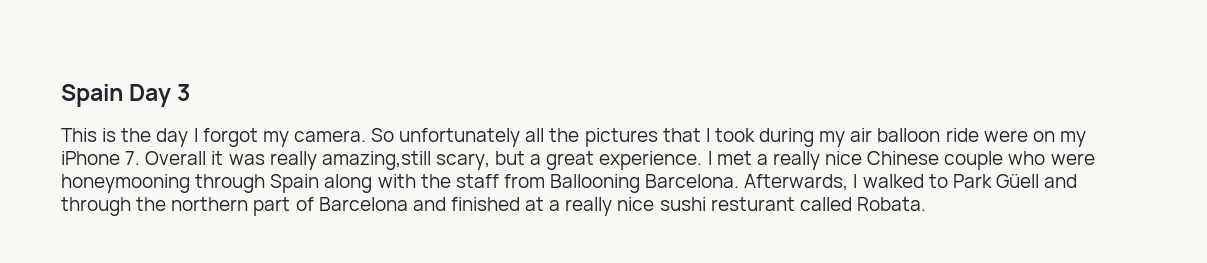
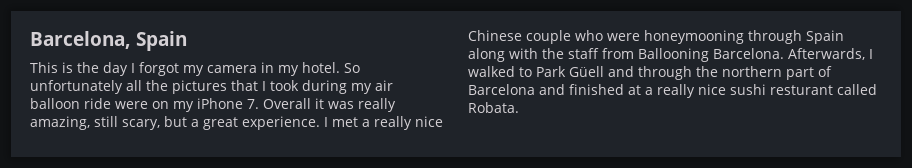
- Spain Day 3
+ Barcelona, Spain
- This is the day I forgot my camera.
+ This is the day I forgot my camera in my hotel.
- So unfortunately all the pictures that I took during my air balloon ride were on my iPhone 7. Overall it was really amazing,still scary, but a great experience.
+ So unfortunately all the pictures that I took during my air balloon ride were on my iPhone 7. Overall it was really amazing, still scary, but a great experience.

